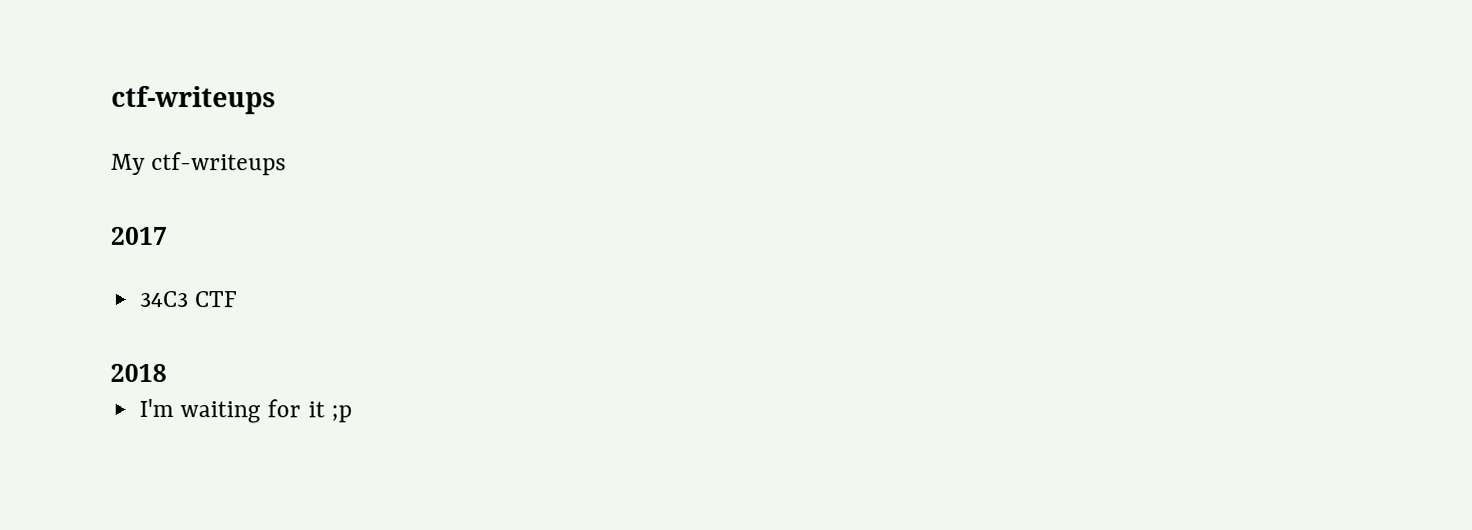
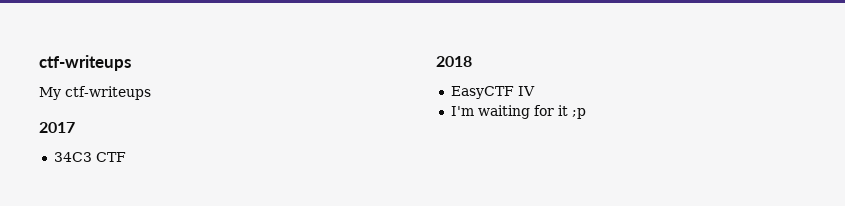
+ EasyCTF IV

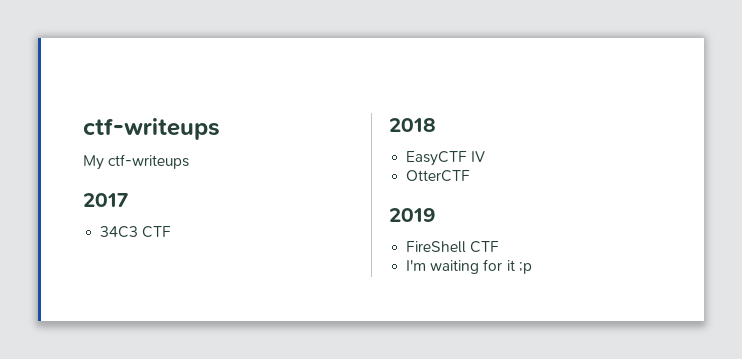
+ OtterCTF
+ 2019
+ FireShell CTF

